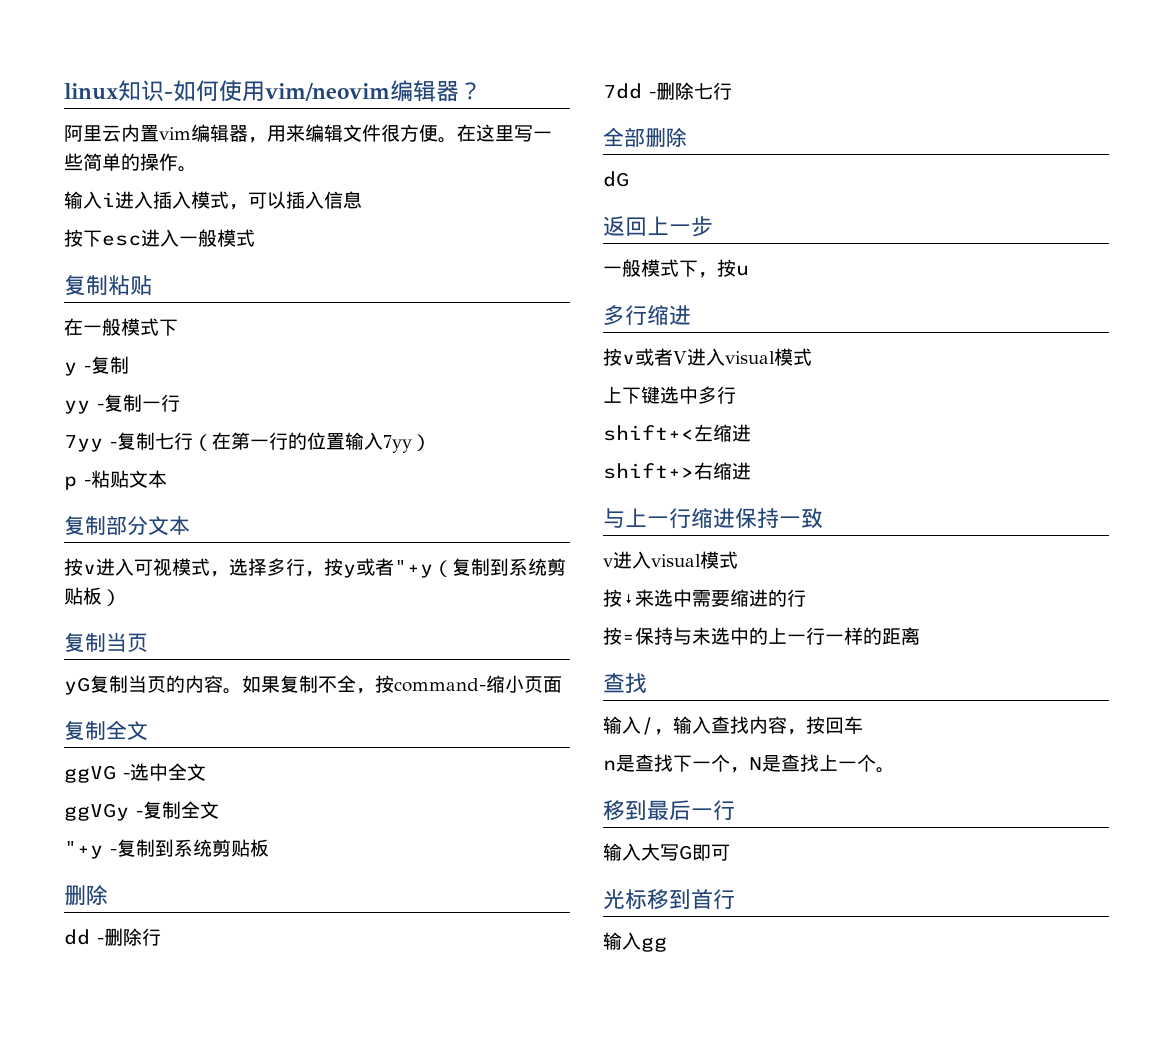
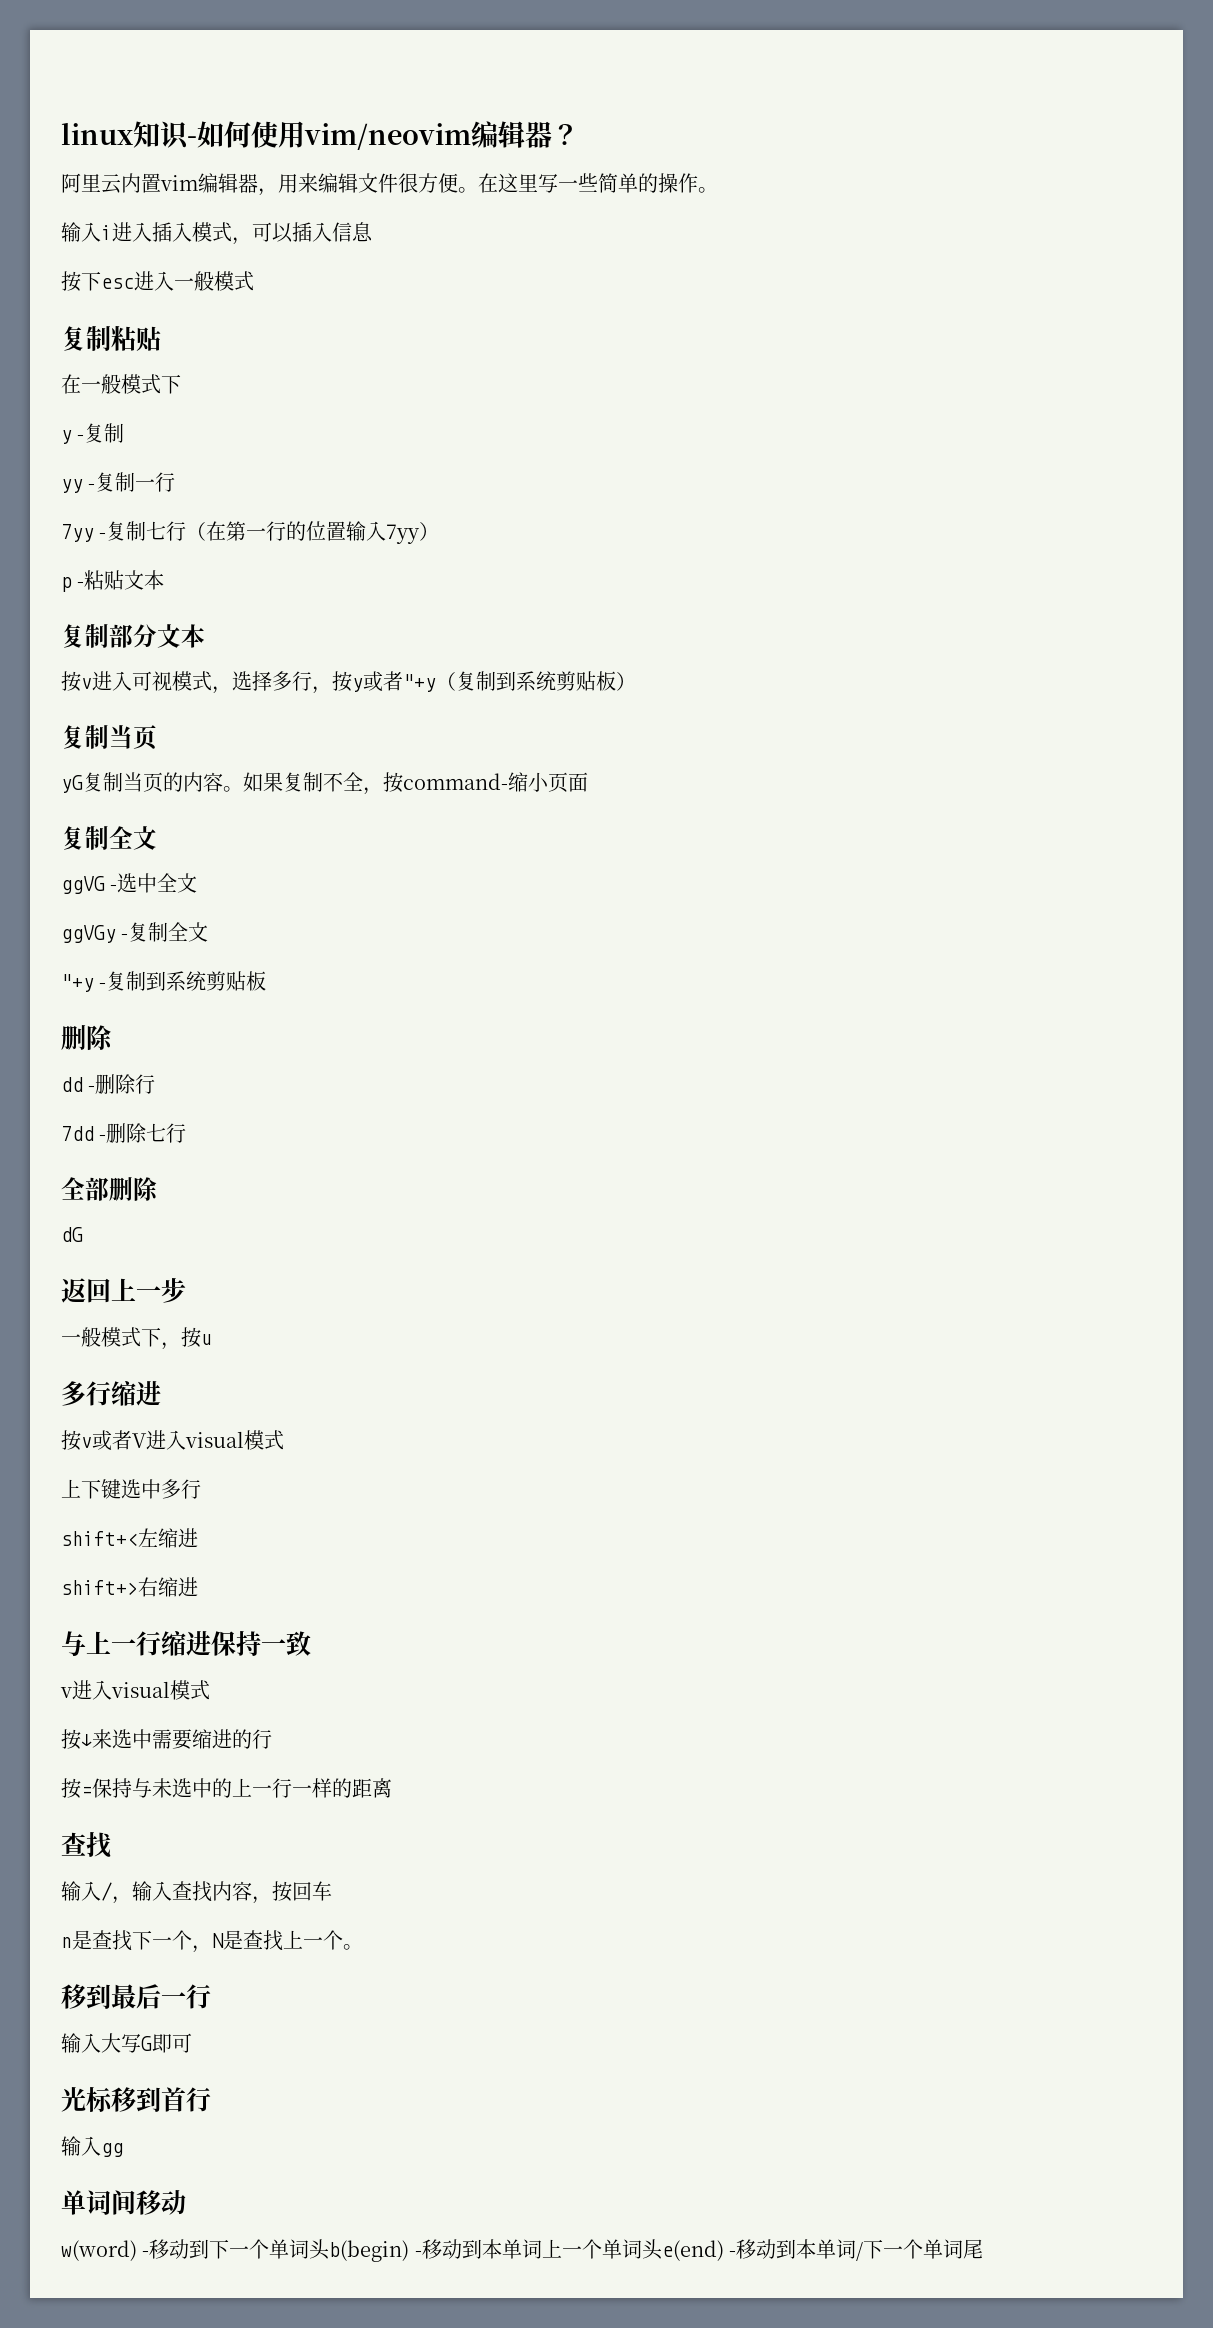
+ 单词间移动
+ w(word) -移动到下一个单词头b(begin) -移动到本单词上一个单词头e(end) -移动到本单词/下一个单词尾

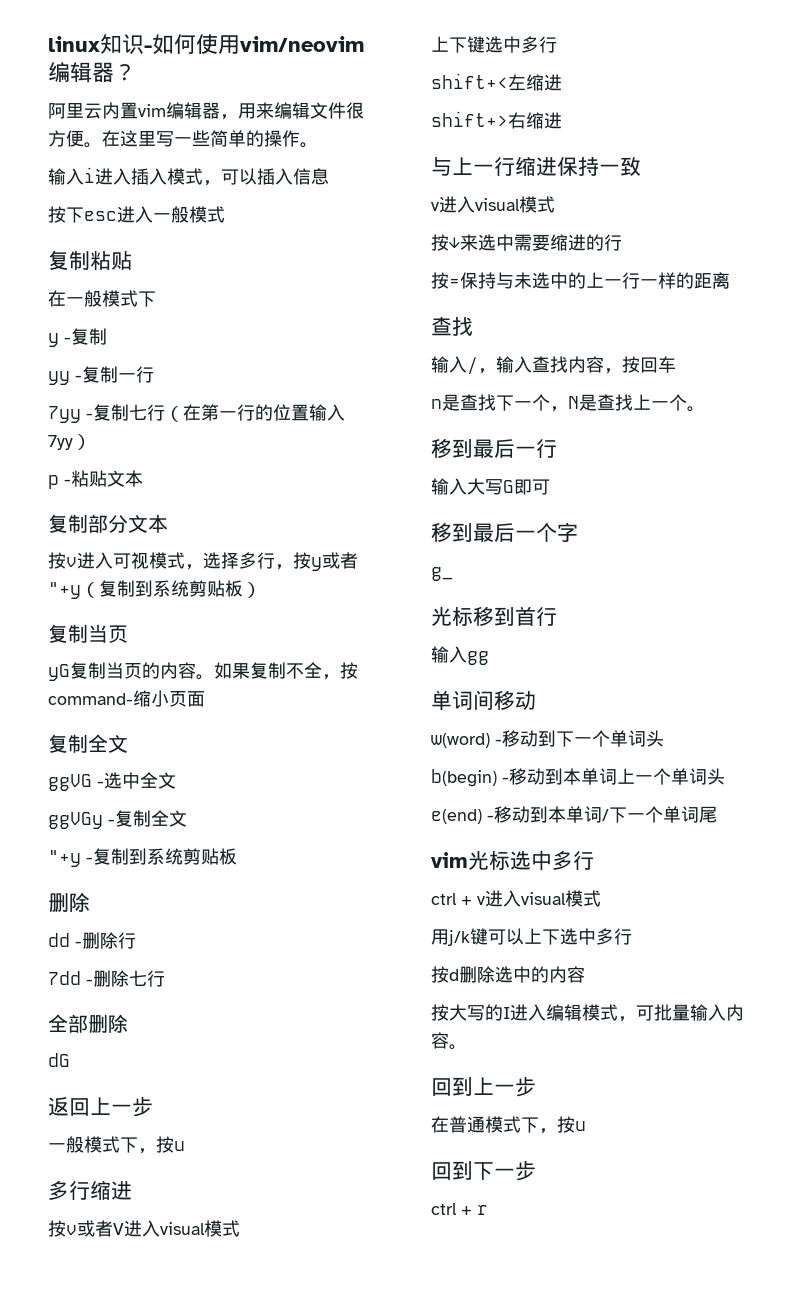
+ 移到最后一个字
+ g_
- w(word) -移动到下一个单词头b(begin) -移动到本单词上一个单词头e(end) -移动到本单词/下一个单词尾
+ w(word) -移动到下一个单词头
+ b(begin) -移动到本单词上一个单词头
+ e(end) -移动到本单词/下一个单词尾
+ vim光标选中多行
+ ctrl + v进入visual模式
+ 用j/k键可以上下选中多行
+ 按d删除选中的内容
+ 按大写的I进入编辑模式，可批量输入内容。
+ 回到上一步
+ 在普通模式下，按u
+ 回到下一步
+ ctrl + r

